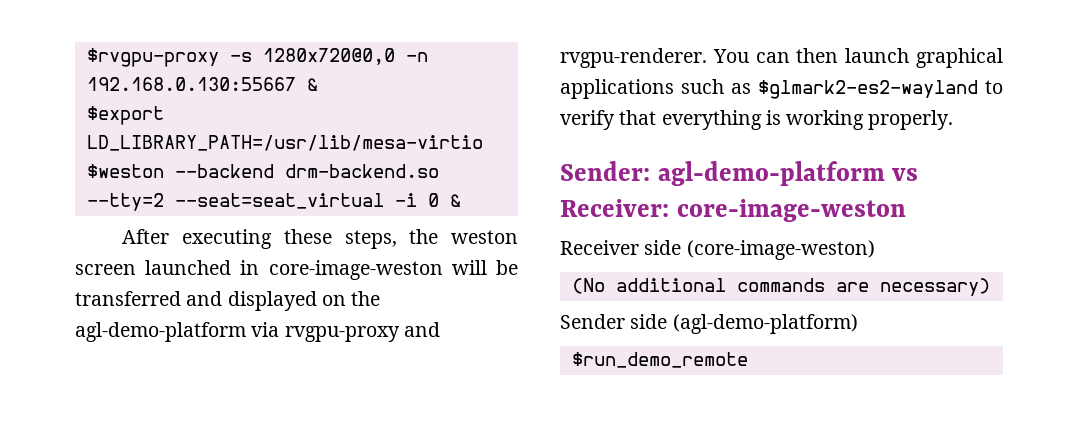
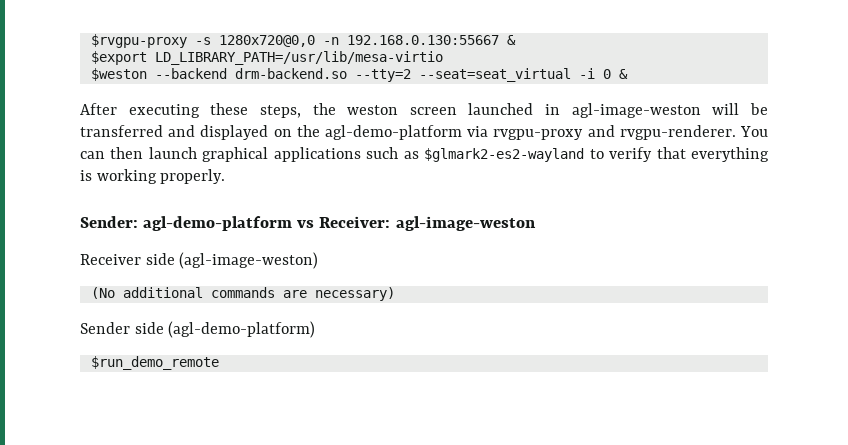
- After executing these steps, the weston screen launched in core-image-weston will be transferred and displayed on the agl-demo-platform via rvgpu-proxy and rvgpu-renderer.
+ After executing these steps, the weston screen launched in agl-image-weston will be transferred and displayed on the agl-demo-platform via rvgpu-proxy and rvgpu-renderer.
- Sender: agl-demo-platform vs Receiver: core-image-weston
+ Sender: agl-demo-platform vs Receiver: agl-image-weston
- Receiver side (core-image-weston)
+ Receiver side (agl-image-weston)

